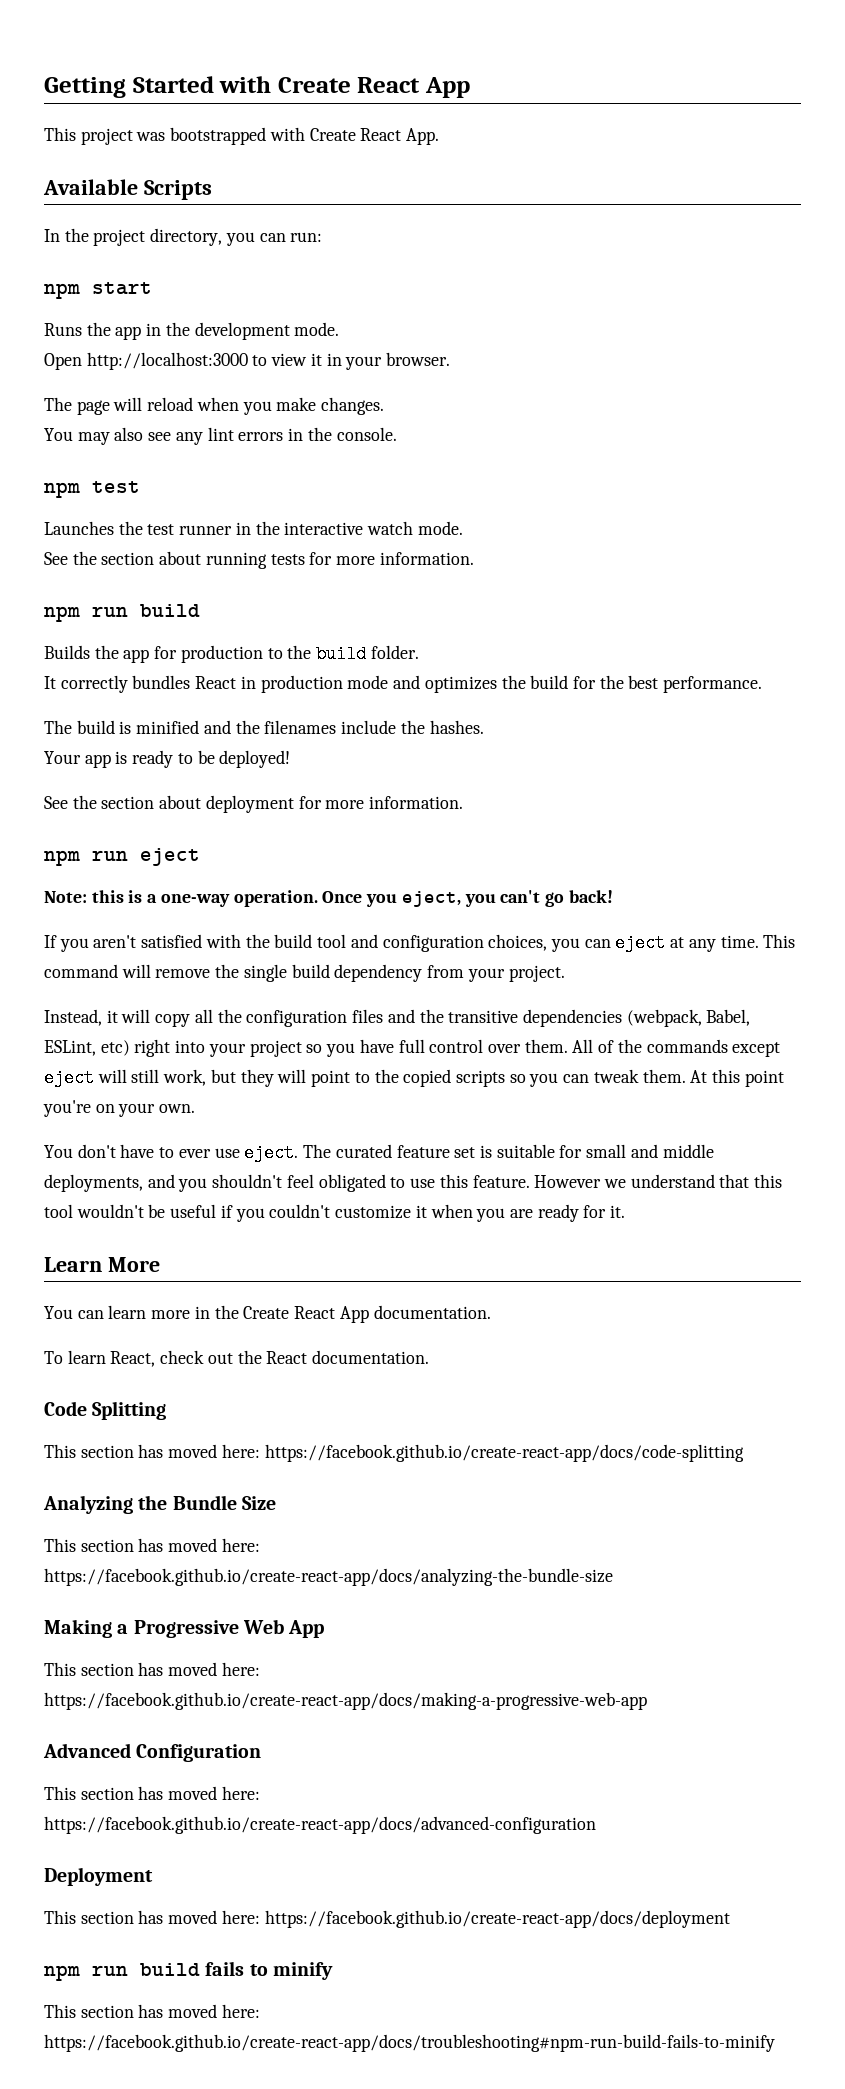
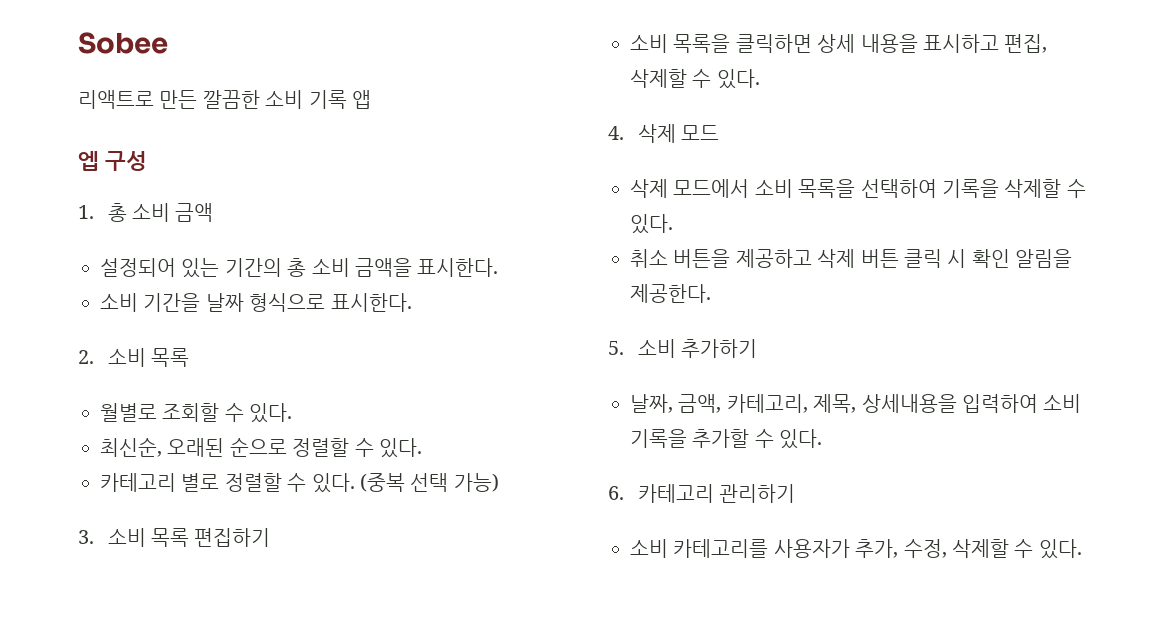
- Getting Started with Create React App
- This project was bootstrapped with Create React App.
- Available Scripts
- In the project directory, you can run:
- npm start
- Runs the app in the development mode.
- Open http://localhost:3000 to view it in your browser.
- The page will reload when you make changes.
- You may also see any lint errors in the console.
- npm test
- Launches the test runner in the interactive watch mode.
- See the section about running tests for more information.
- npm run build
- Builds the app for production to the build folder.
- It correctly bundles React in production mode and optimizes the build for the best performance.
- The build is minified and the filenames include the hashes.
- Your app is ready to be deployed!
- See the section about deployment for more information.
- npm run eject
- Note: this is a one-way operation. Once you eject, you can't go back!
- If you aren't satisfied with the build tool and configuration choices, you can eject at any time. This command will remove the single build dependency from your project.
- Instead, it will copy all the configuration files and the transitive dependencies (webpack, Babel, ESLint, etc) right into your project so you have full control over them. All of the commands except eject will still work, but they will point to the copied scripts so you can tweak them. At this point you're on your own.
- You don't have to ever use eject. The curated feature set is suitable for small and middle deployments, and you shouldn't feel obligated to use this feature. However we understand that this tool wouldn't be useful if you couldn't customize it when you are ready for it.
- Learn More
- You can learn more in the Create React App documentation.
- To learn React, check out the React documentation.
- Code Splitting
- This section has moved here: https://facebook.github.io/create-react-app/docs/code-splitting
- Analyzing the Bundle Size
- This section has moved here: https://facebook.github.io/create-react-app/docs/analyzing-the-bundle-size
- Making a Progressive Web App
- This section has moved here: https://facebook.github.io/create-react-app/docs/making-a-progressive-web-app
- Advanced Configuration
- This section has moved here: https://facebook.github.io/create-react-app/docs/advanced-configuration
- Deployment
- This section has moved here: https://facebook.github.io/create-react-app/docs/deployment
- npm run build fails to minify
- This section has moved here: https://facebook.github.io/create-react-app/docs/troubleshooting#npm-run-build-fails-to-minify
+ Sobee
+ 리액트로 만든 깔끔한 소비 기록 앱
+ 엡 구성
+ 1. 총 소비 금액
+ 설정되어 있는 기간의 총 소비 금액을 표시한다.
+ 소비 기간을 날짜 형식으로 표시한다.
+ 2. 소비 목록
+ 월별로 조회할 수 있다.
+ 최신순, 오래된 순으로 정렬할 수 있다.
+ 카테고리 별로 정렬할 수 있다. (중복 선택 가능)
+ 3. 소비 목록 편집하기
+ 소비 목록을 클릭하면 상세 내용을 표시하고 편집, 삭제할 수 있다.
+ 4. 삭제 모드
+ 삭제 모드에서 소비 목록을 선택하여 기록을 삭제할 수 있다.
+ 취소 버튼을 제공하고 삭제 버튼 클릭 시 확인 알림을 제공한다.
+ 5. 소비 추가하기
+ 날짜, 금액, 카테고리, 제목, 상세내용을 입력하여 소비 기록을 추가할 수 있다.
+ 6. 카테고리 관리하기
+ 소비 카테고리를 사용자가 추가, 수정, 삭제할 수 있다.

